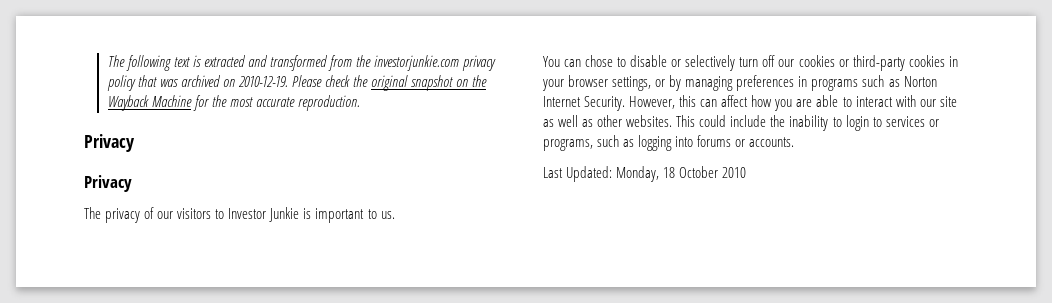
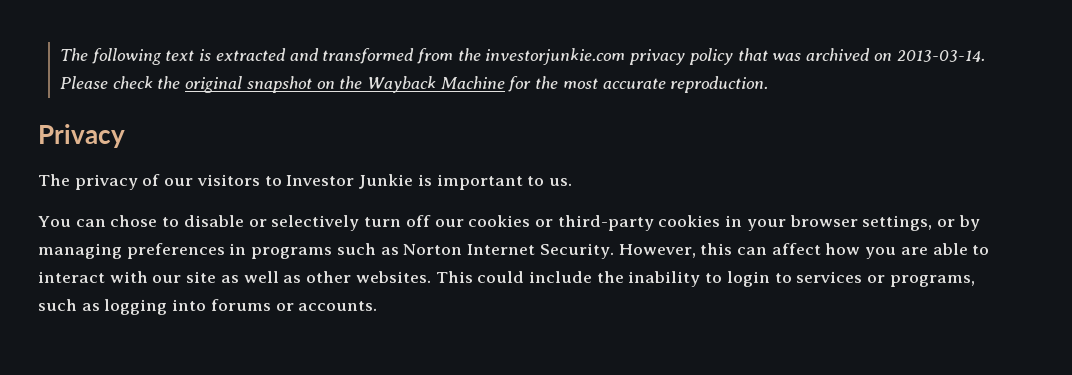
- The following text is extracted and transformed from the investorjunkie.com privacy policy that was archived on 2010-12-19.
+ The following text is extracted and transformed from the investorjunkie.com privacy policy that was archived on 2013-03-14.
  Please check the original snapshot on the Wayback Machine for the most accurate reproduction.
- Privacy
- Last Updated: Monday, 18 October 2010

